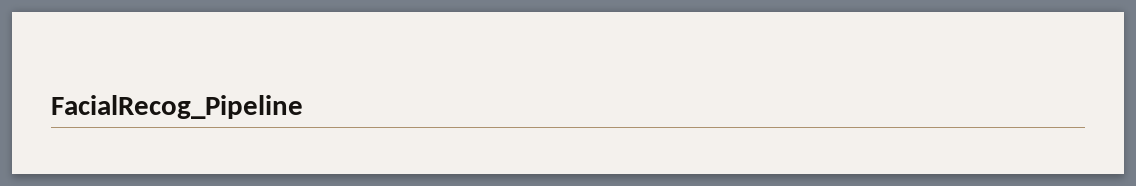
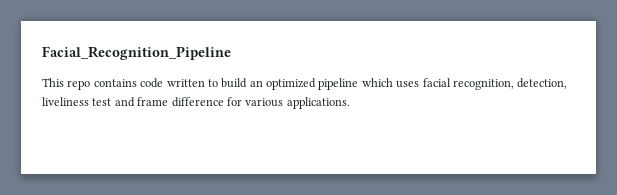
- FacialRecog_Pipeline
+ Facial_Recognition_Pipeline
+ This repo contains code written to build an optimized pipeline which uses facial recognition, detection, liveliness test and frame difference for various applications.

